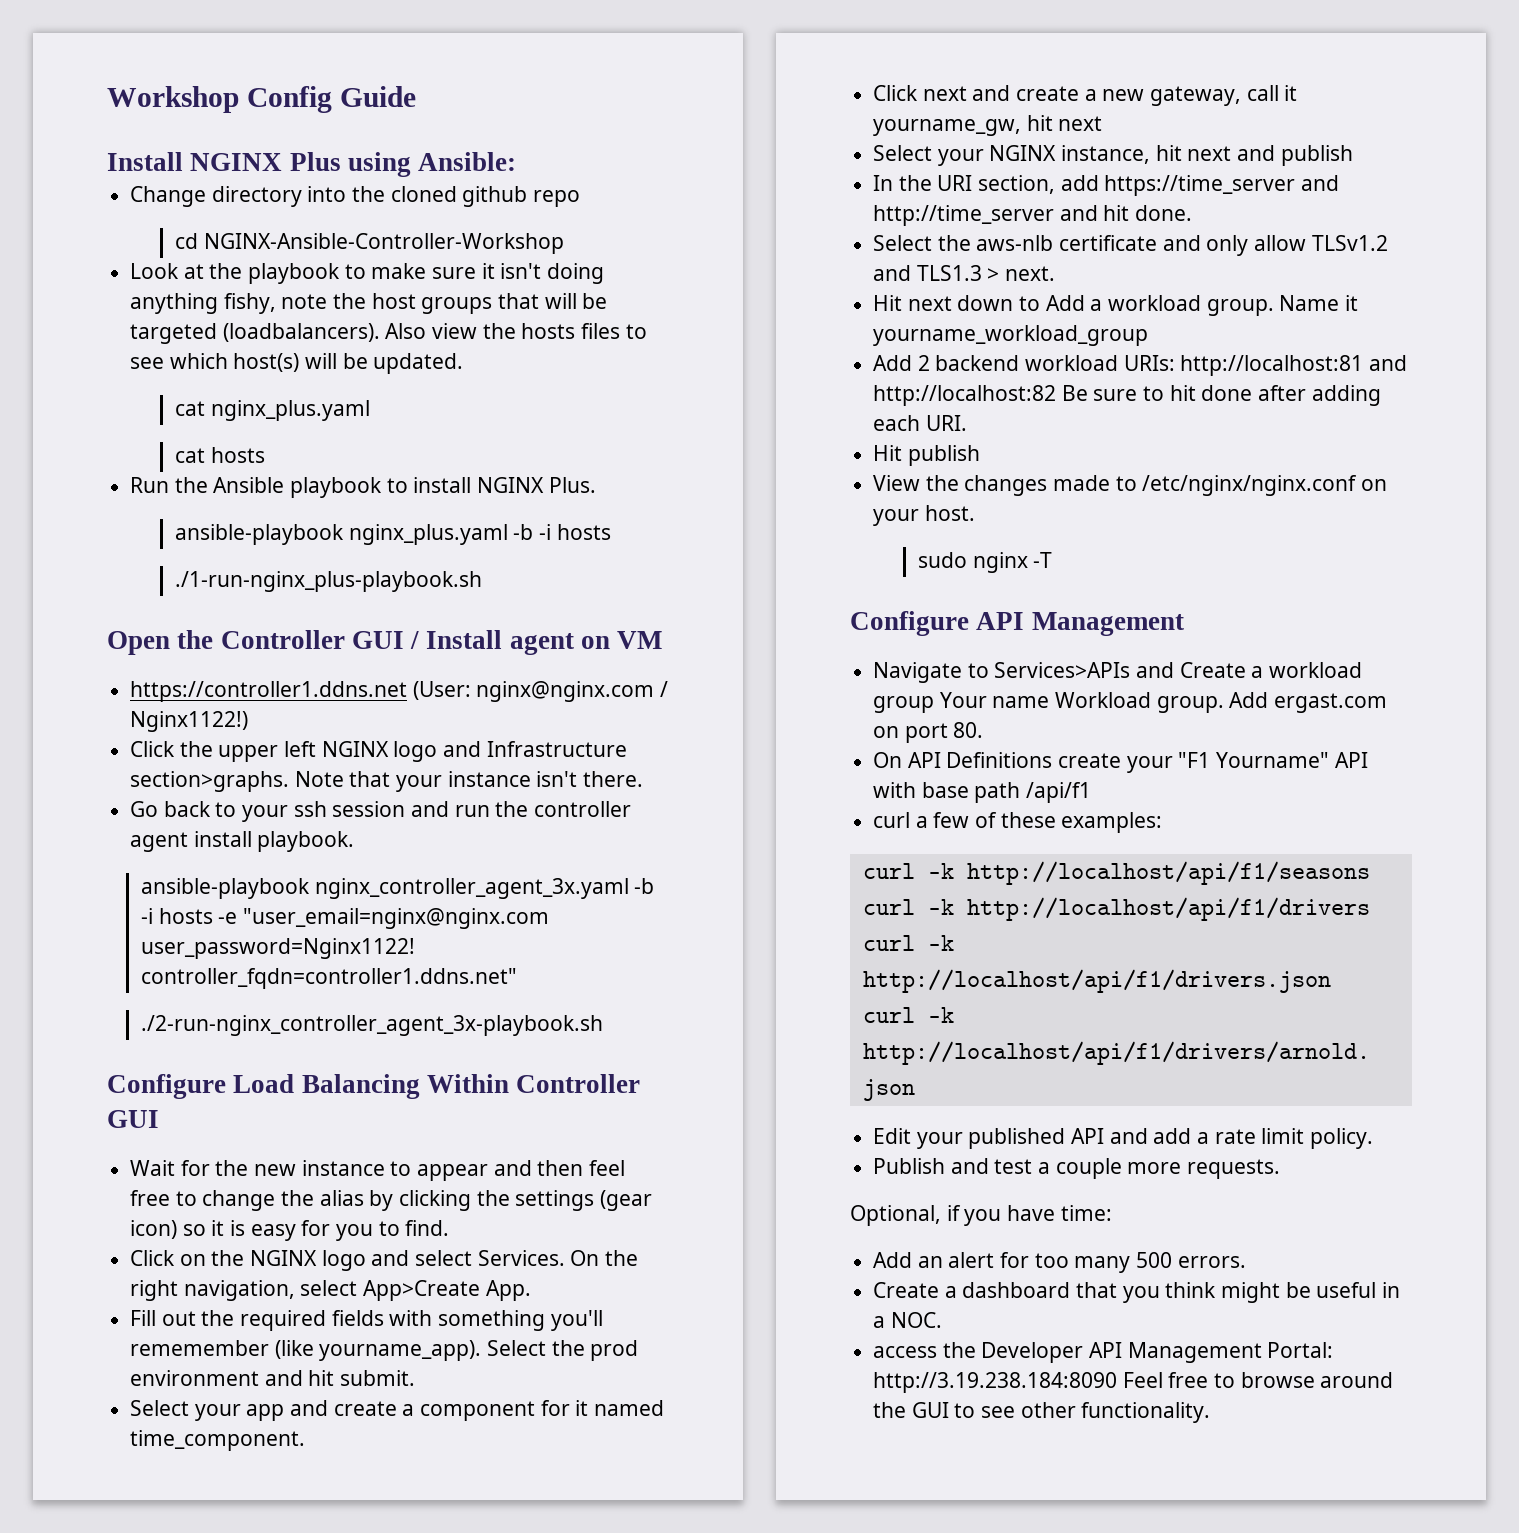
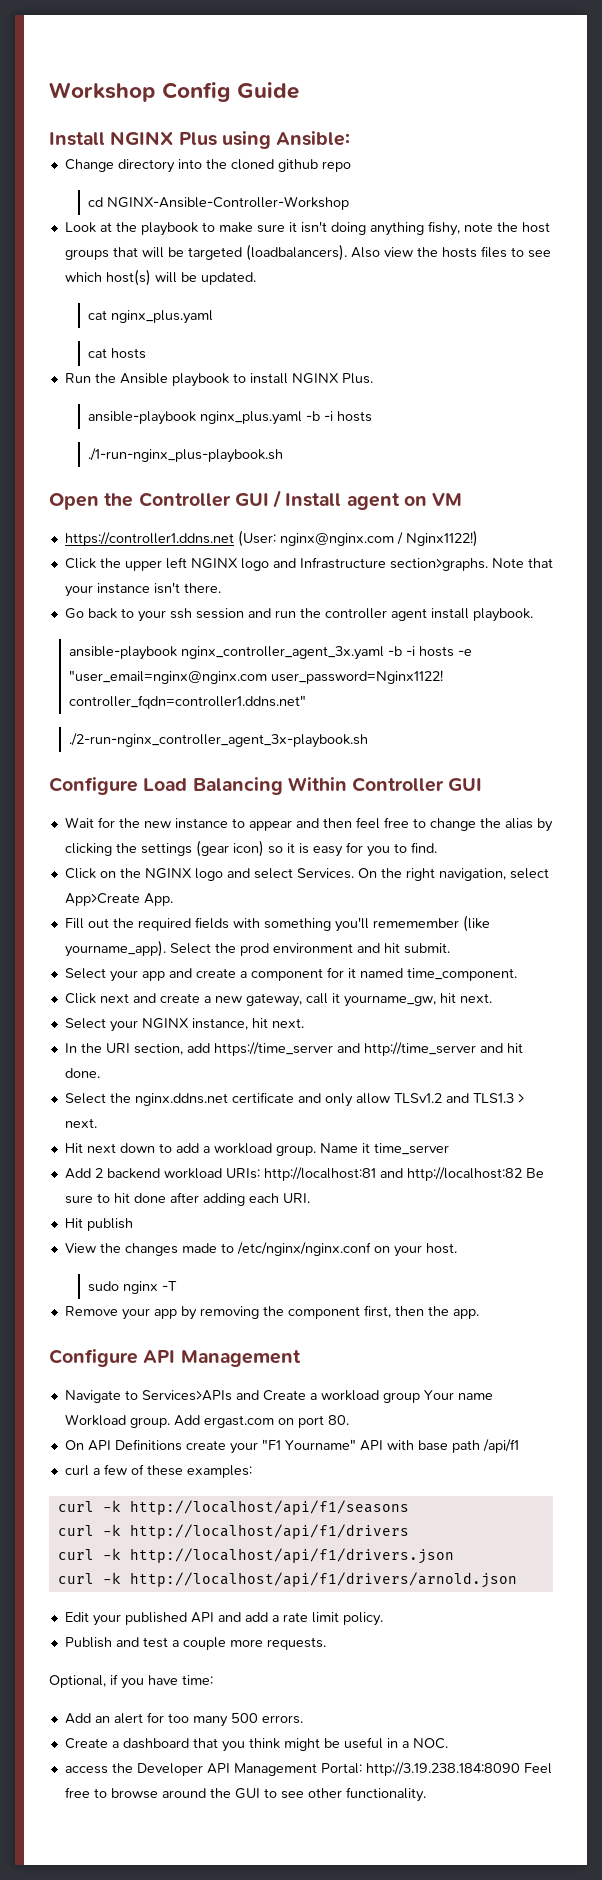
- Click next and create a new gateway, call it yourname_gw, hit next
+ Click next and create a new gateway, call it yourname_gw, hit next.
- Select your NGINX instance, hit next and publish
+ Select your NGINX instance, hit next.
- Select the aws-nlb certificate and only allow TLSv1.2 and TLS1.3 > next.
+ Select the nginx.ddns.net certificate and only allow TLSv1.2 and TLS1.3 > next.
- Hit next down to Add a workload group.
+ Hit next down to add a workload group.
- Name it yourname_workload_group
+ Name it time_server
+ Remove your app by removing the component first, then the app.

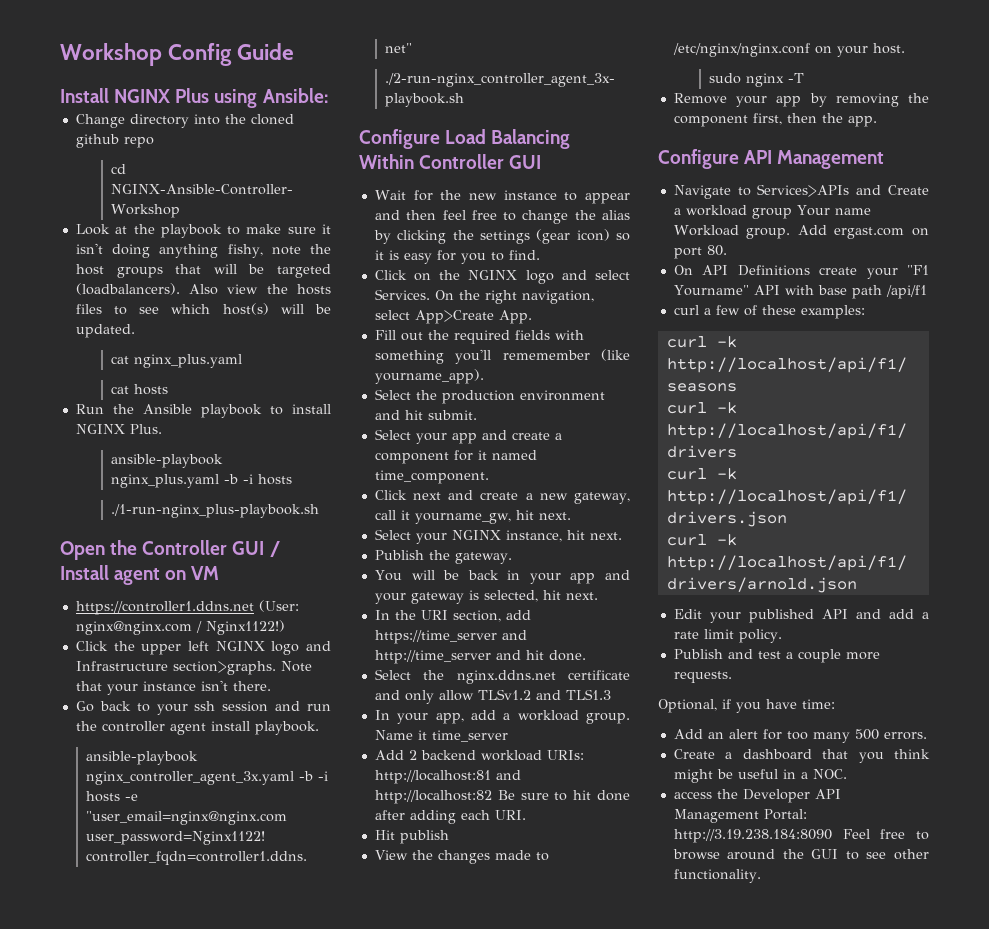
- Fill out the required fields with something you'll rememember (like yourname_app). Select the prod environment and hit submit.
+ Fill out the required fields with something you'll rememember (like yourname_app).
+ Select the production environment and hit submit.
+ Publish the gateway.
+ You will be back in your app and your gateway is selected, hit next.
- Select the nginx.ddns.net certificate and only allow TLSv1.2 and TLS1.3 > next.
- Hit next down to add a workload group.
+ Select the nginx.ddns.net certificate and only allow TLSv1.2 and TLS1.3
+ In your app, add a workload group.

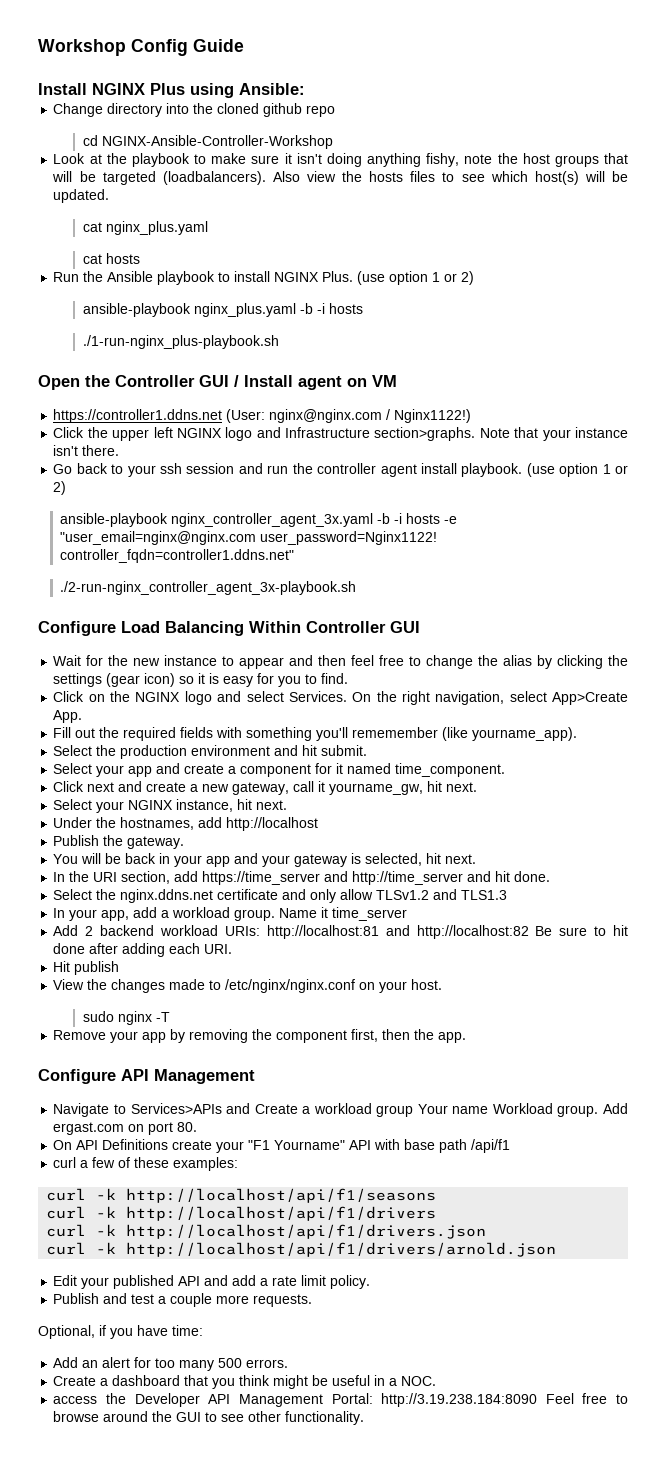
- Run the Ansible playbook to install NGINX Plus.
+ Run the Ansible playbook to install NGINX Plus. (use option 1 or 2)
- Go back to your ssh session and run the controller agent install playbook.
+ Go back to your ssh session and run the controller agent install playbook. (use option 1 or 2)
+ Under the hostnames, add http://localhost

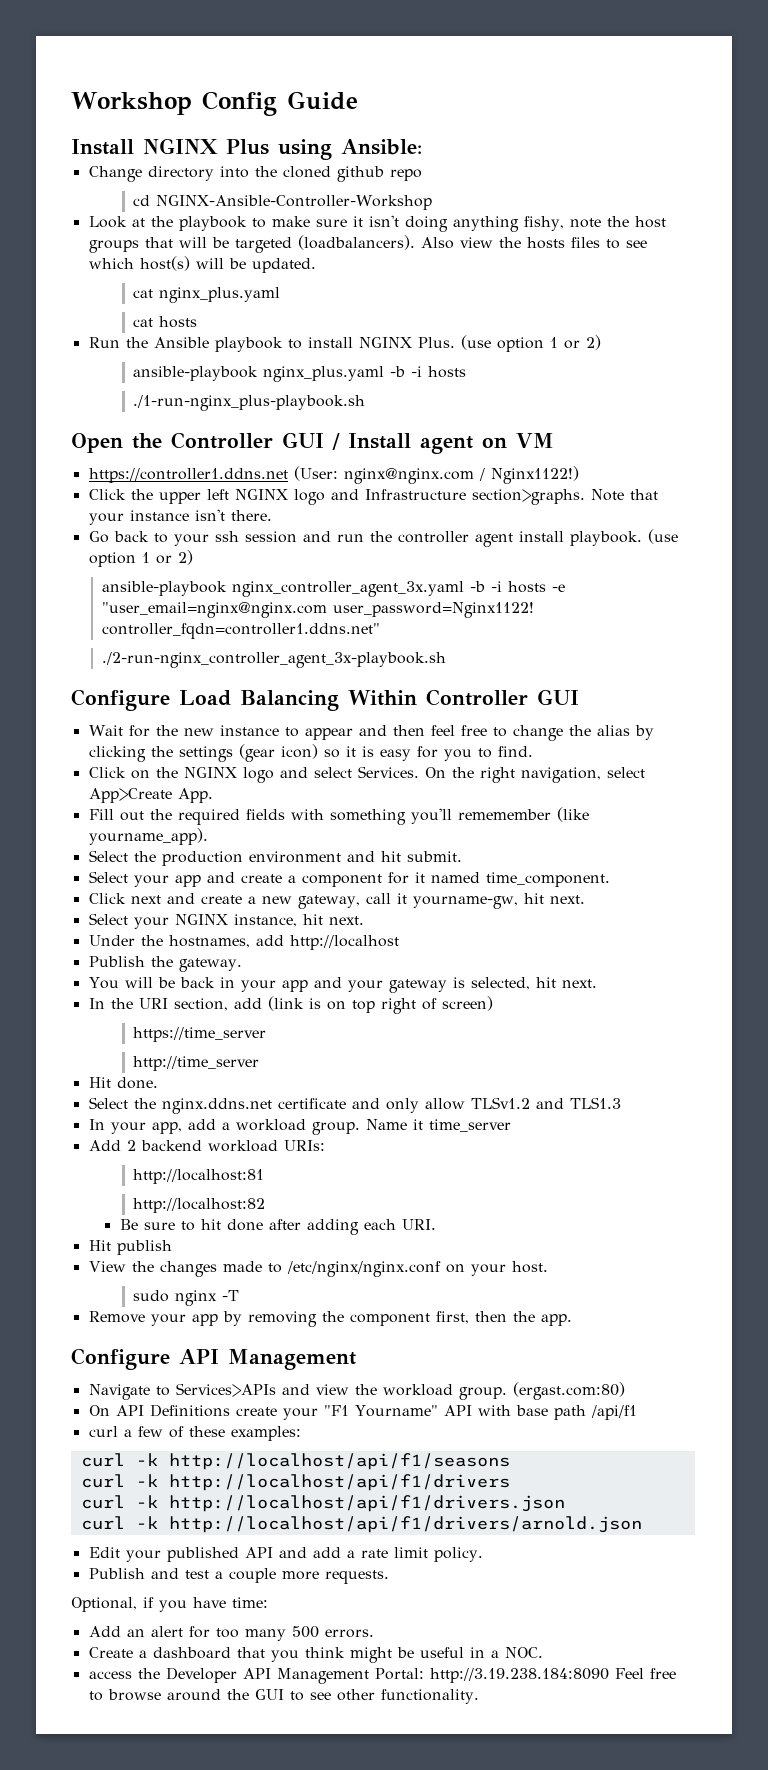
- Click next and create a new gateway, call it yourname_gw, hit next.
+ Click next and create a new gateway, call it yourname-gw, hit next.
- In the URI section, add https://time_server and http://time_server and hit done.
+ In the URI section, add (link is on top right of screen)
+ https://time_server
+ http://time_server
+ Hit done.
- Add 2 backend workload URIs: http://localhost:81 and http://localhost:82 Be sure to hit done after adding each URI.
+ Add 2 backend workload URIs:
+ http://localhost:81
+ http://localhost:82
+ Be sure to hit done after adding each URI.
- Navigate to Services>APIs and Create a workload group Your name Workload group. Add ergast.com on port 80.
+ Navigate to Services>APIs and view the workload group. (ergast.com:80)

